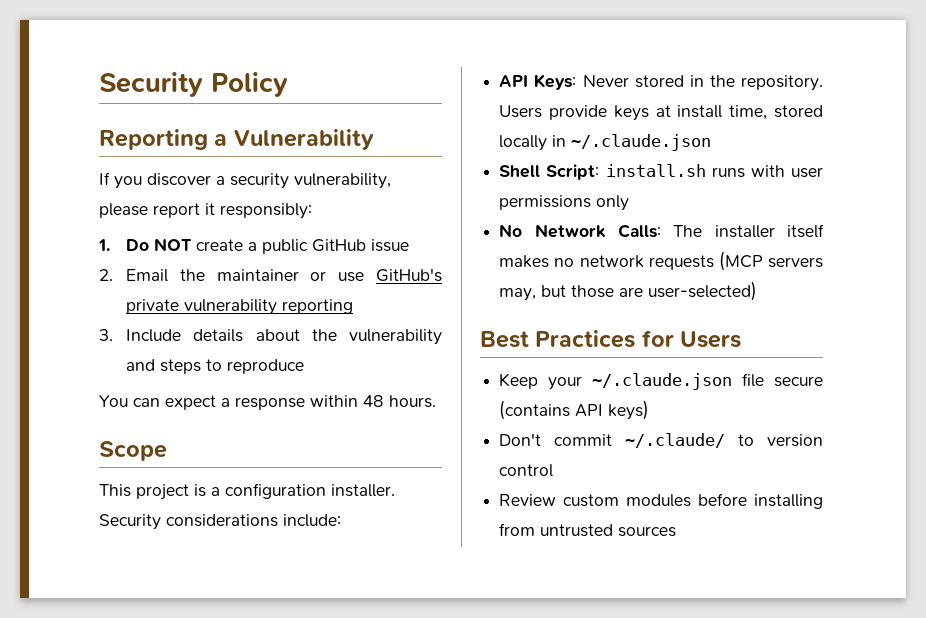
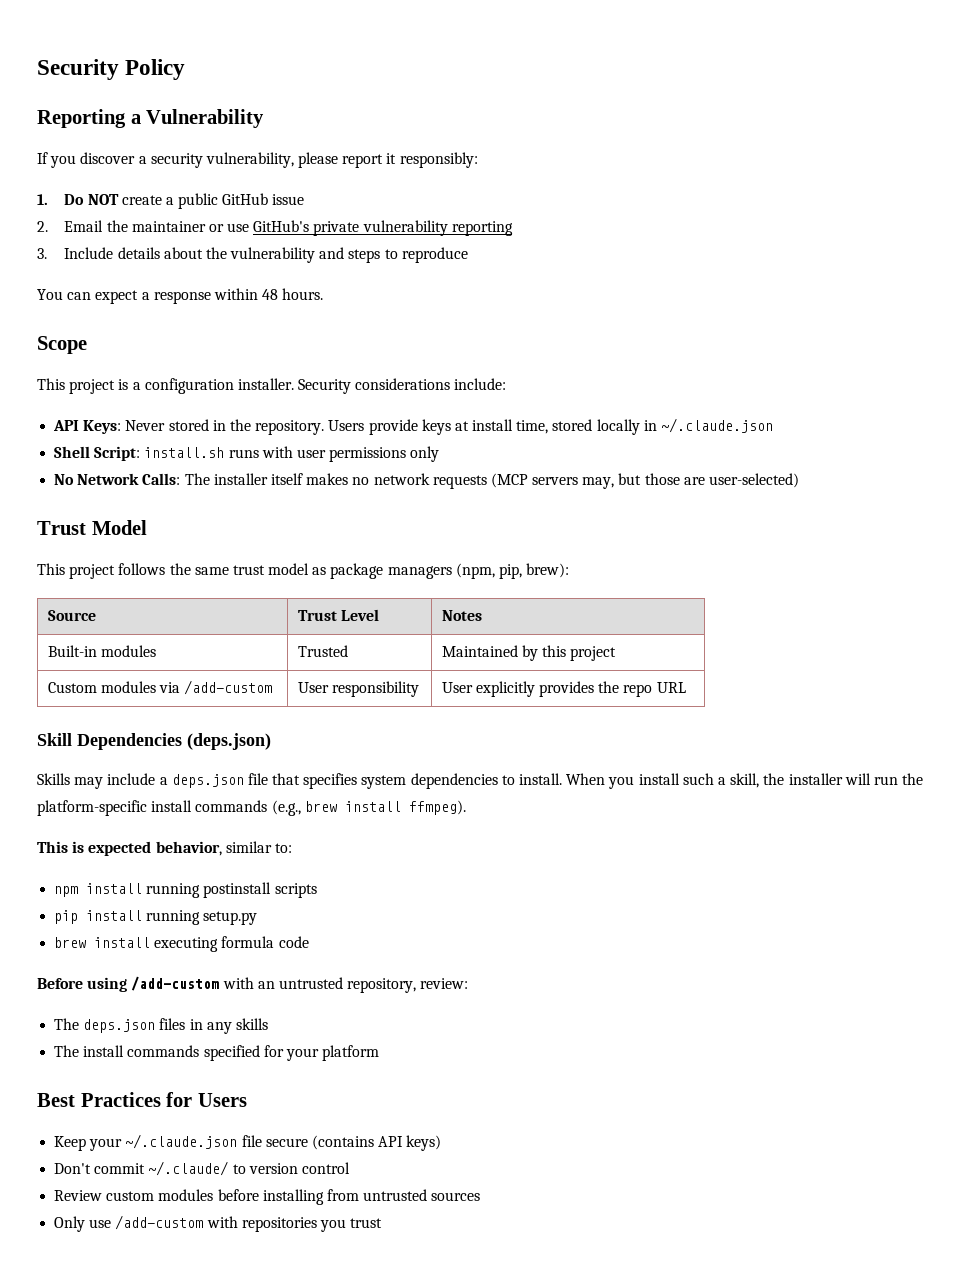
+ Trust Model
+ This project follows the same trust model as package managers (npm, pip, brew):
+ Source | Trust Level | Notes
+ Built-in modules | Trusted | Maintained by this project
+ Custom modules via /add-custom | User responsibility | User explicitly provides the repo URL
+ Skill Dependencies (deps.json)
+ Skills may include a deps.json file that specifies system dependencies to install. When you install such a skill, the installer will run the platform-specific install commands (e.g., brew install ffmpeg).
+ This is expected behavior, similar to:
+ npm install running postinstall scripts
+ pip install running setup.py
+ brew install executing formula code
+ Before using /add-custom with an untrusted repository, review:
+ The deps.json files in any skills
+ The install commands specified for your platform
+ Only use /add-custom with repositories you trust

